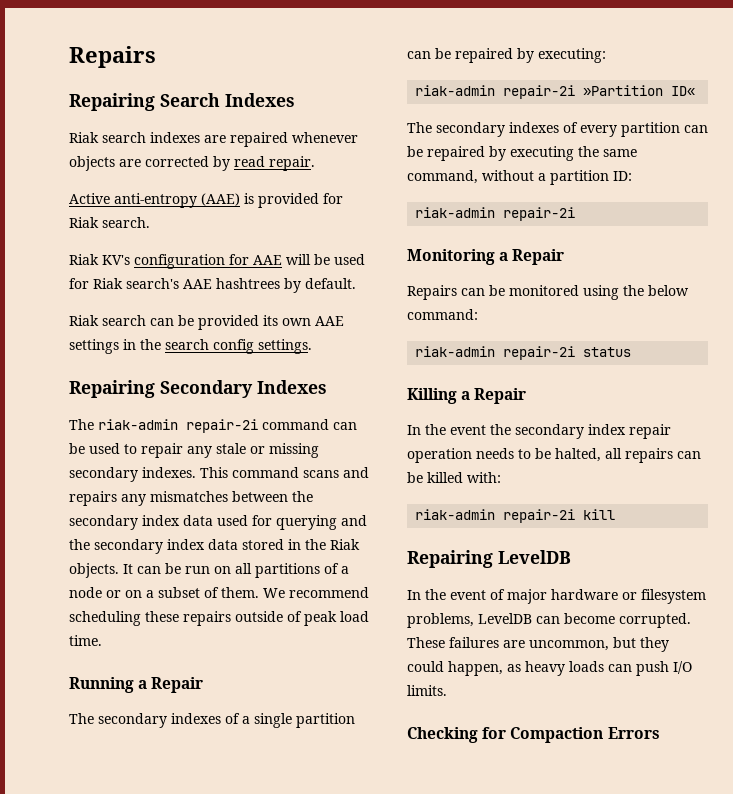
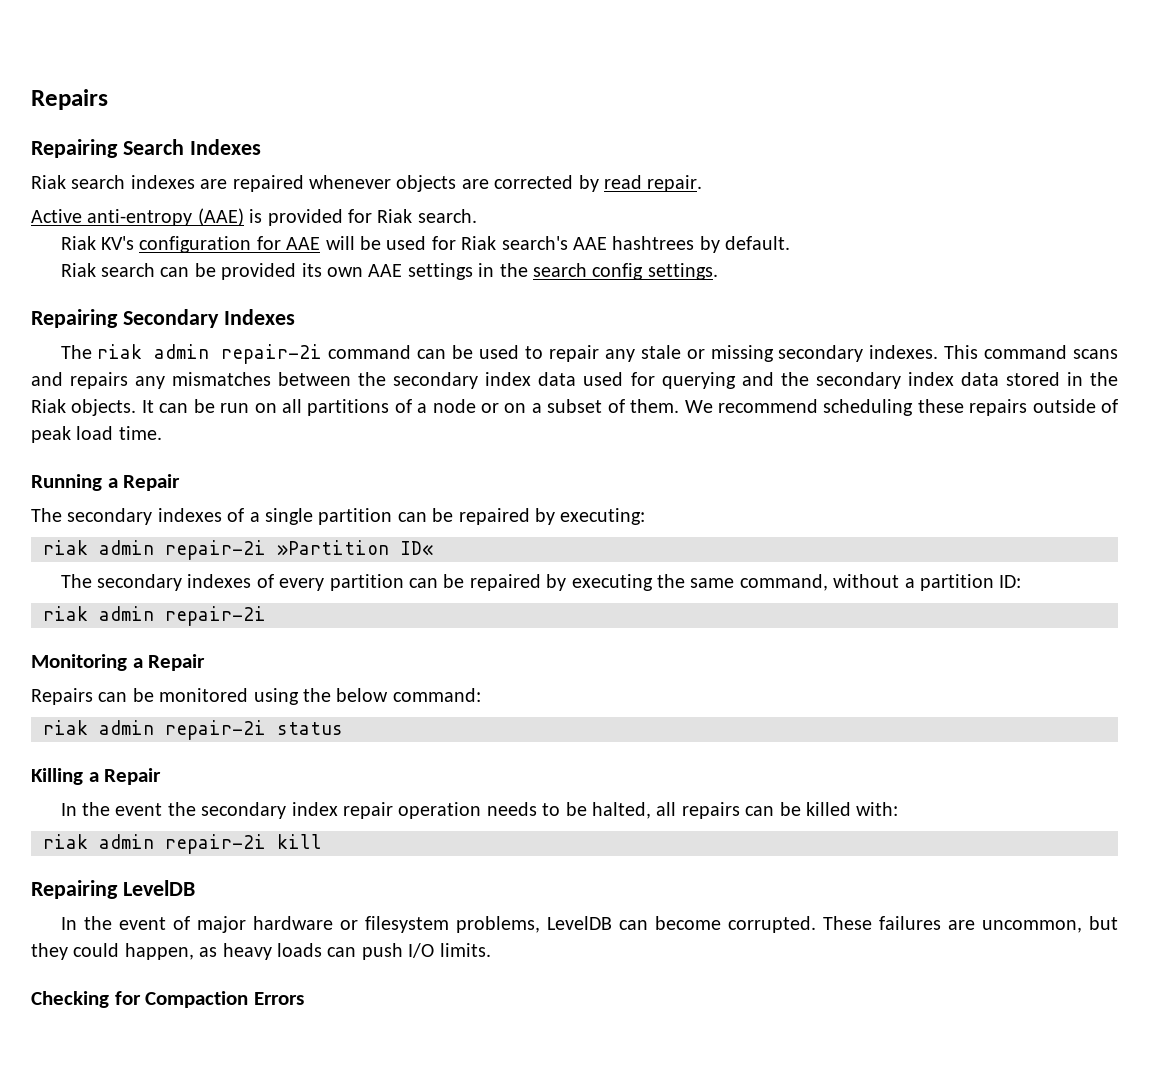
- The riak-admin repair-2i command can be used to repair any stale or missing secondary indexes.
+ The riak admin repair-2i command can be used to repair any stale or missing secondary indexes.
- riak-admin repair-2i »Partition ID«
+ riak admin repair-2i »Partition ID«
  The secondary indexes of every partition can be repaired by executing the same command, without a partition ID:
- riak-admin repair-2i
+ riak admin repair-2i
- riak-admin repair-2i status
+ riak admin repair-2i status
- riak-admin repair-2i kill
+ riak admin repair-2i kill

